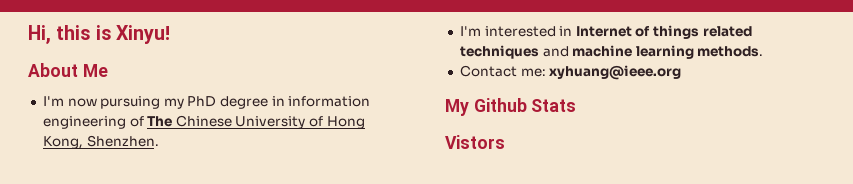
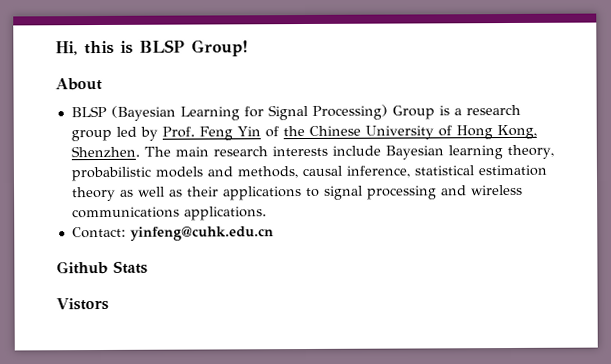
- Hi, this is Xinyu!
+ Hi, this is BLSP Group!
- About Me
- I'm now pursuing my PhD degree in information engineering of The Chinese University of Hong Kong, Shenzhen.
- I'm interested in Internet of things related techniques and machine learning methods.
- Contact me: xyhuang@ieee.org
- My Github Stats
+ About
+ BLSP (Bayesian Learning for Signal Processing) Group is a research group led by Prof. Feng Yin of the Chinese University of Hong Kong, Shenzhen. The main research interests include Bayesian learning theory, probabilistic models and methods, causal inference, statistical estimation theory as well as their applications to signal processing and wireless communications applications.
+ Contact: yinfeng@cuhk.edu.cn
+ Github Stats

